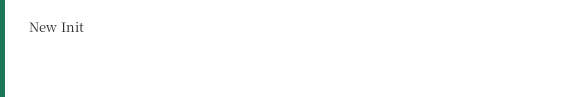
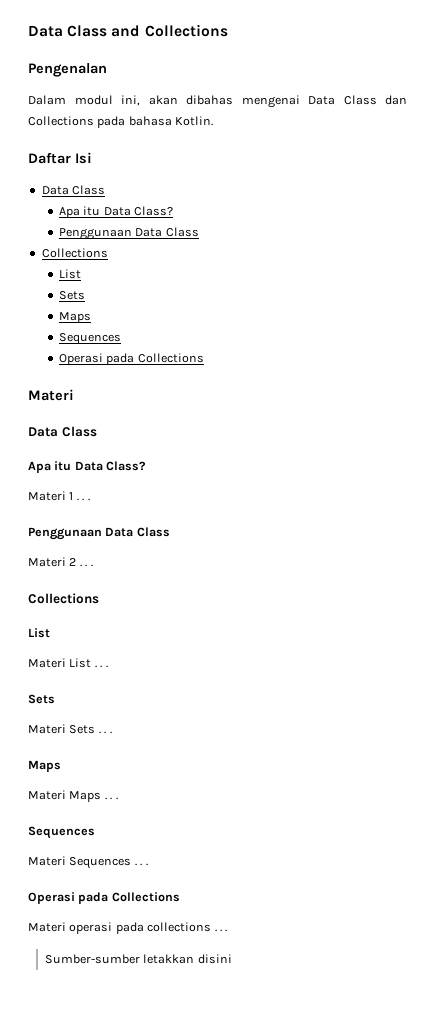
- New Init
+ Data Class and Collections
+ Pengenalan
+ Dalam modul ini, akan dibahas mengenai Data Class dan Collections pada bahasa Kotlin.
+ Daftar Isi
+ Data Class
+ Apa itu Data Class?
+ Penggunaan Data Class
+ Collections
+ List
+ Sets
+ Maps
+ Sequences
+ Operasi pada Collections
+ Materi
+ Data Class
+ Apa itu Data Class?
+ Materi 1 . . .
+ Penggunaan Data Class
+ Materi 2 . . .
+ Collections
+ List
+ Materi List . . .
+ Sets
+ Materi Sets . . .
+ Maps
+ Materi Maps . . .
+ Sequences
+ Materi Sequences . . .
+ Operasi pada Collections
+ Materi operasi pada collections . . .
+ Sumber-sumber letakkan disini

